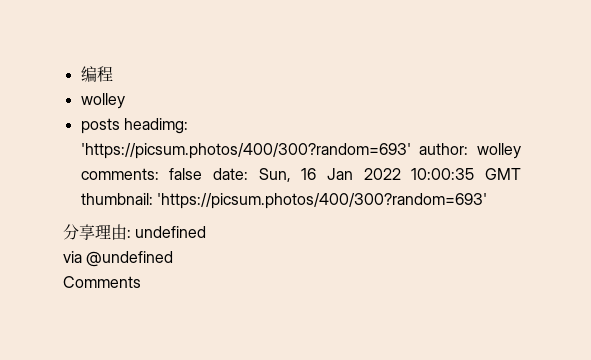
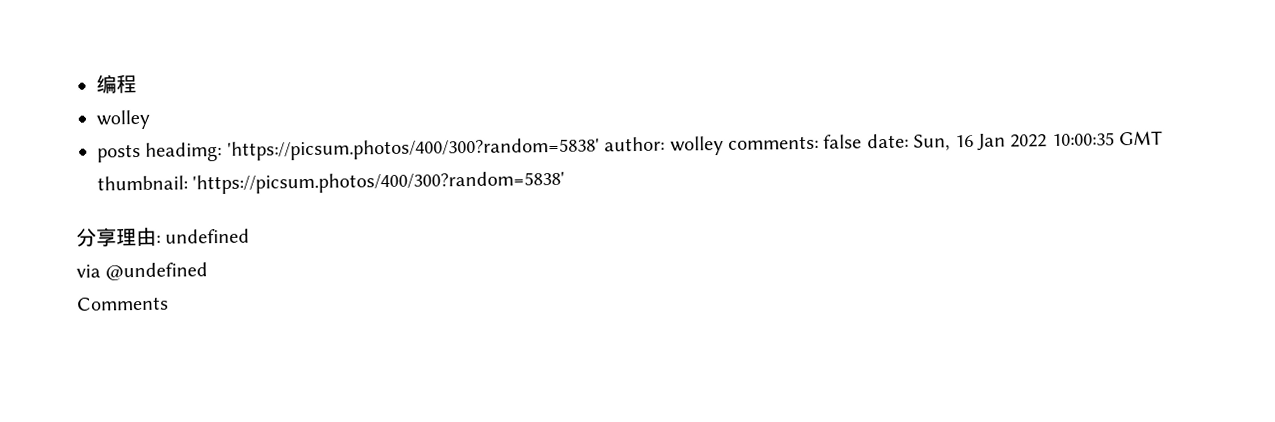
- posts headimg: 'https://picsum.photos/400/300?random=693' author: wolley comments: false date: Sun, 16 Jan 2022 10:00:35 GMT thumbnail: 'https://picsum.photos/400/300?random=693'
+ posts headimg: 'https://picsum.photos/400/300?random=5838' author: wolley comments: false date: Sun, 16 Jan 2022 10:00:35 GMT thumbnail: 'https://picsum.photos/400/300?random=5838'

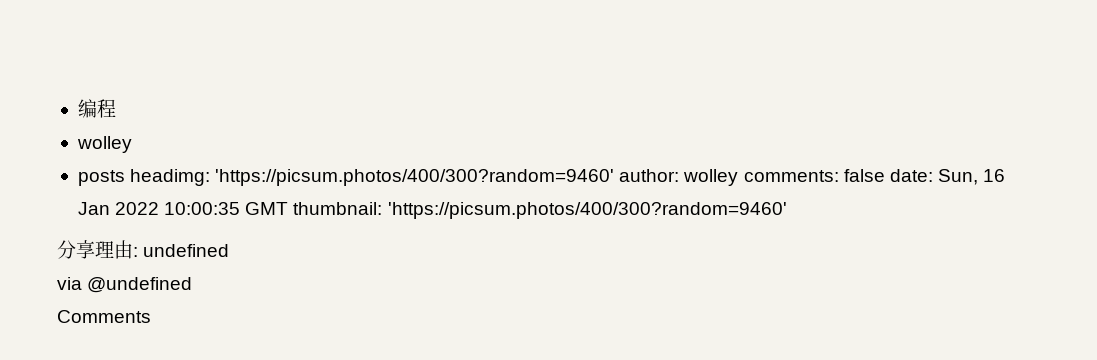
- posts headimg: 'https://picsum.photos/400/300?random=5838' author: wolley comments: false date: Sun, 16 Jan 2022 10:00:35 GMT thumbnail: 'https://picsum.photos/400/300?random=5838'
+ posts headimg: 'https://picsum.photos/400/300?random=9460' author: wolley comments: false date: Sun, 16 Jan 2022 10:00:35 GMT thumbnail: 'https://picsum.photos/400/300?random=9460'

